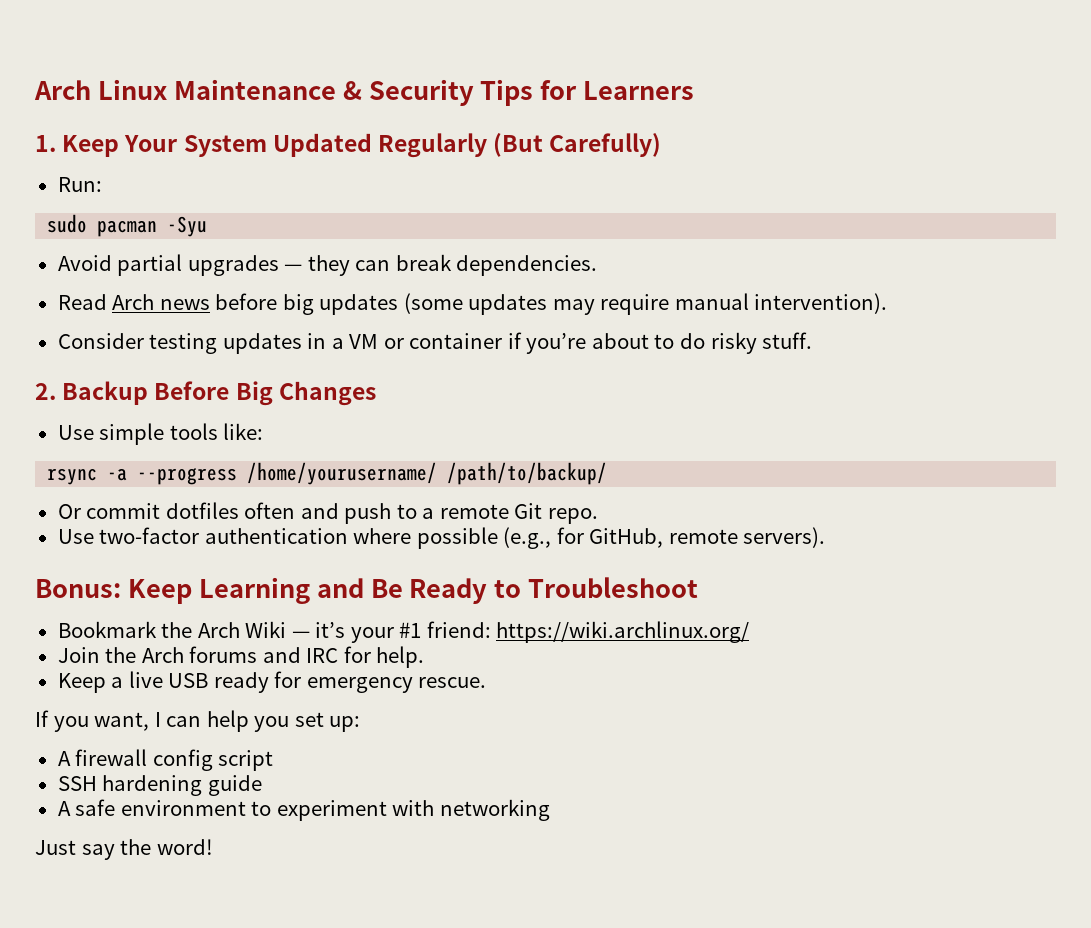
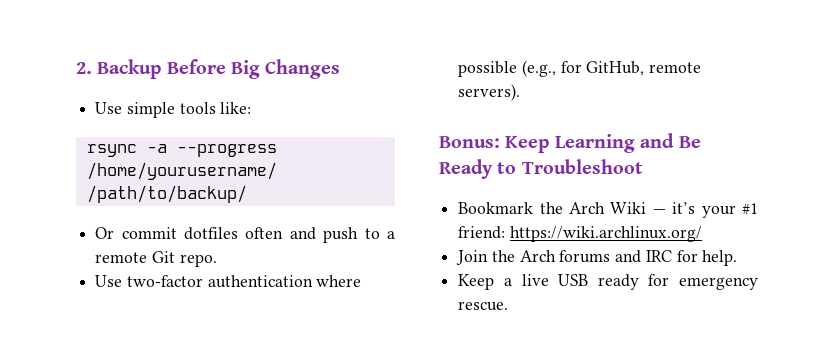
- Arch Linux Maintenance & Security Tips for Learners
- 1. Keep Your System Updated Regularly (But Carefully)
- Run:
- sudo pacman -Syu
- Avoid partial upgrades — they can break dependencies.
- Read Arch news before big updates (some updates may require manual intervention).
- Consider testing updates in a VM or container if you’re about to do risky stuff.
- If you want, I can help you set up:
- A firewall config script
- SSH hardening guide
- A safe environment to experiment with networking
- Just say the word!

